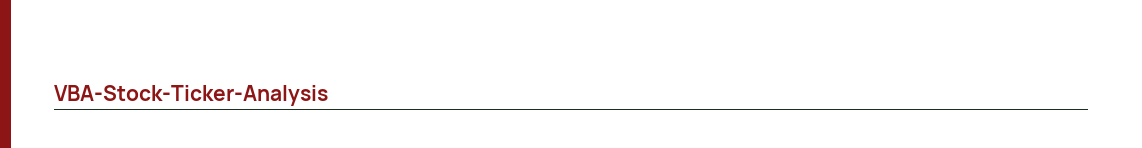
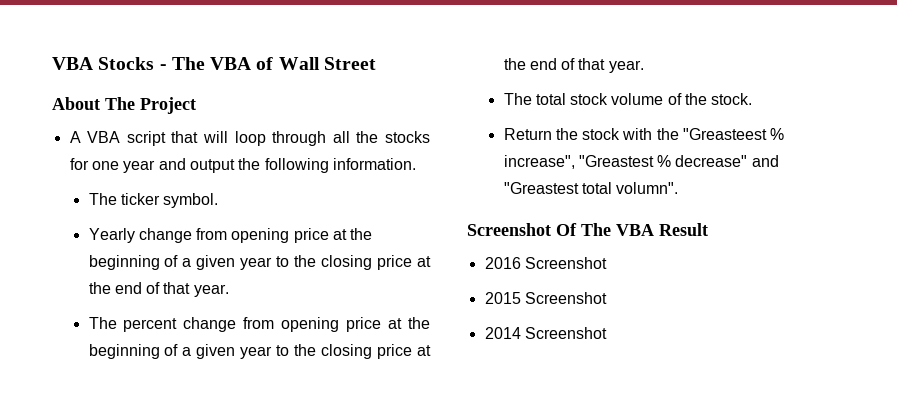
- VBA-Stock-Ticker-Analysis
+ VBA Stocks - The VBA of Wall Street
+ About The Project
+ A VBA script that will loop through all the stocks for one year and output the following information.
+ The ticker symbol.
+ Yearly change from opening price at the beginning of a given year to the closing price at the end of that year.
+ The percent change from opening price at the beginning of a given year to the closing price at the end of that year.
+ The total stock volume of the stock.
+ Return the stock with the "Greasteest % increase", "Greastest % decrease" and "Greastest total volumn".
+ Screenshot Of The VBA Result
+ 2016 Screenshot
+ 2015 Screenshot
+ 2014 Screenshot

